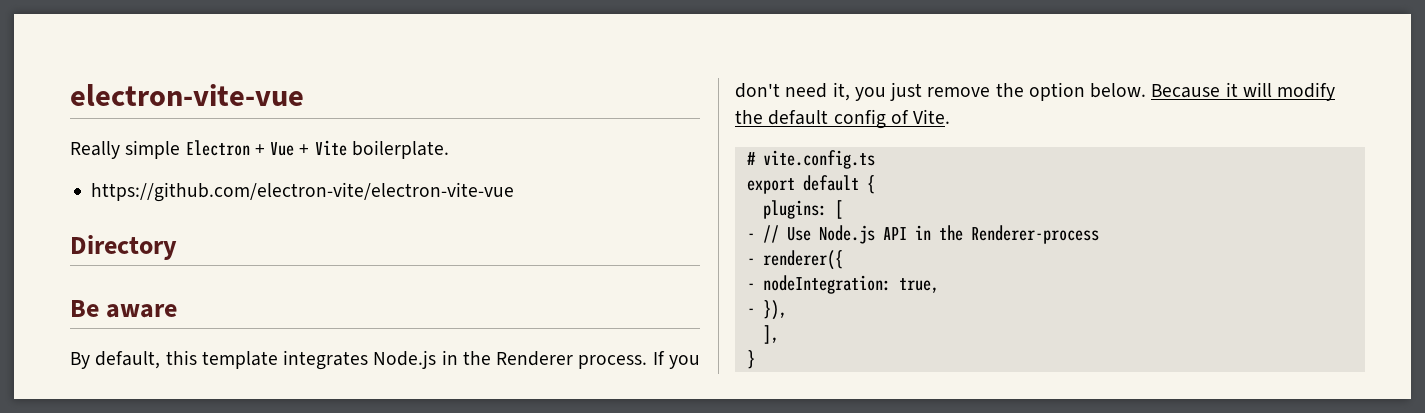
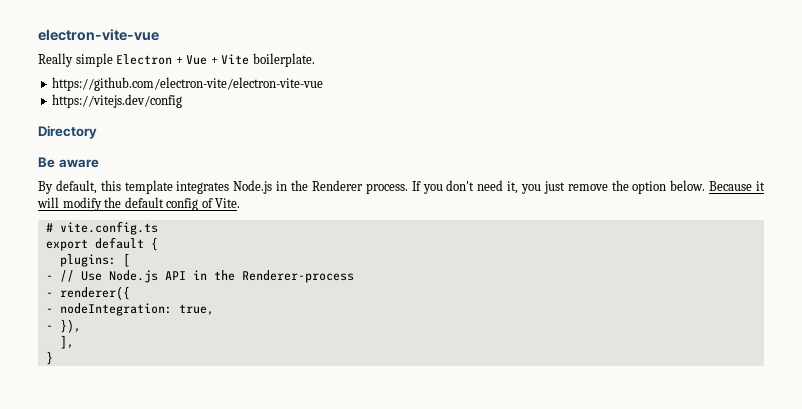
+ https://vitejs.dev/config

